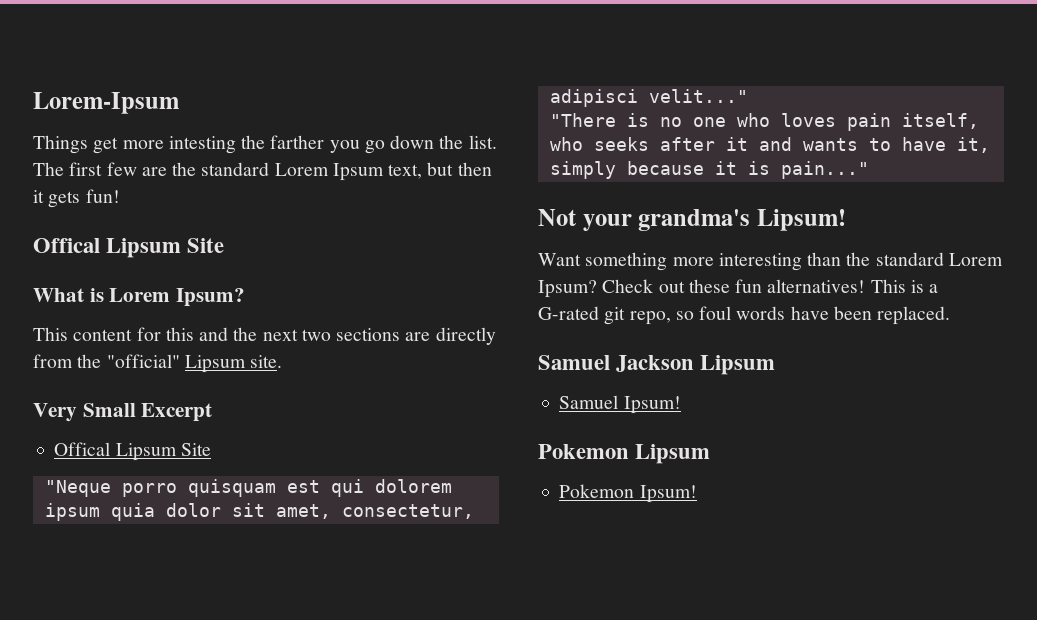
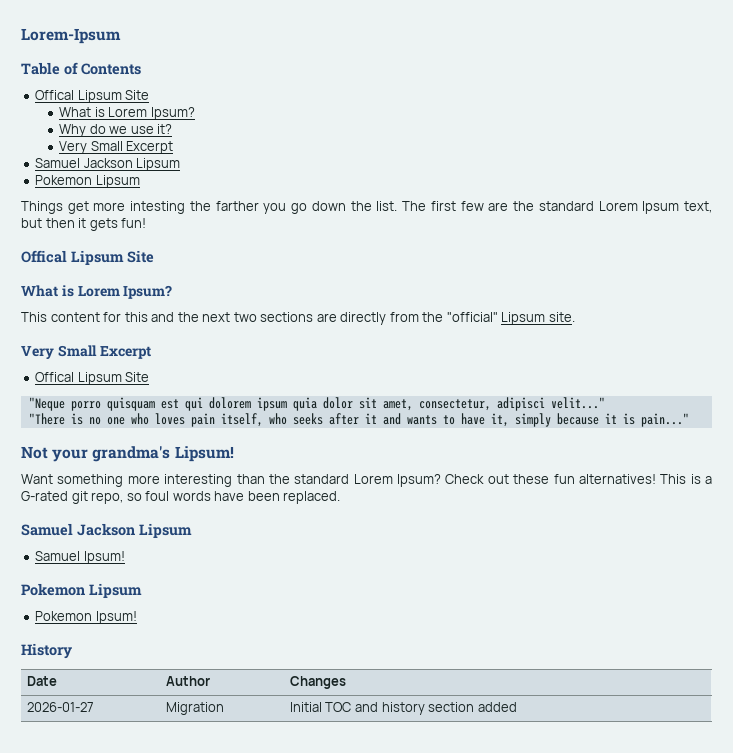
+ Table of Contents
+ Offical Lipsum Site
+ What is Lorem Ipsum?
+ Why do we use it?
+ Very Small Excerpt
+ Samuel Jackson Lipsum
+ Pokemon Lipsum
+ History
+ Date | Author | Changes
+ 2026-01-27 | Migration | Initial TOC and history section added

